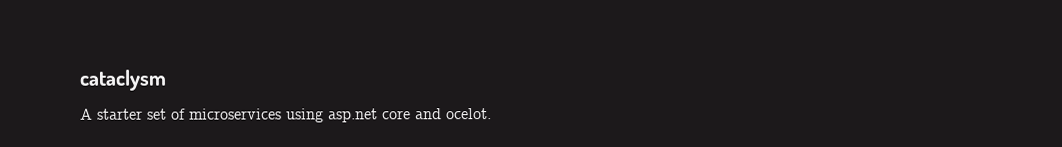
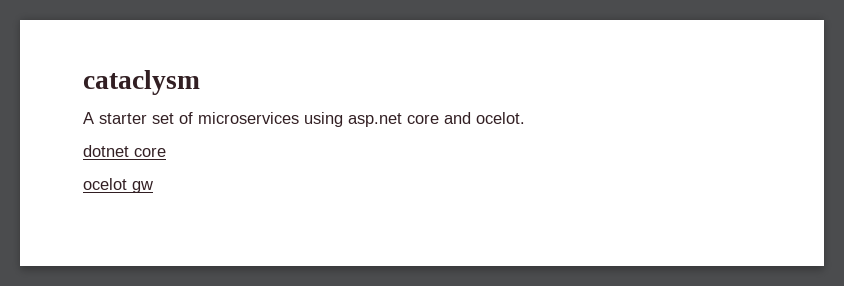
+ dotnet core
+ ocelot gw

